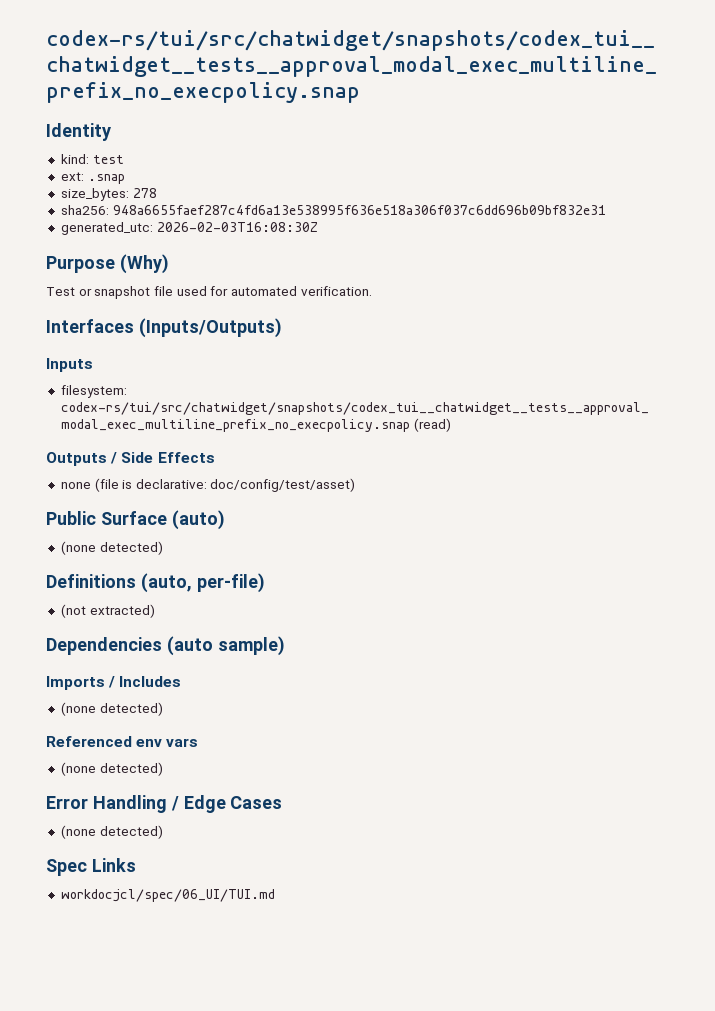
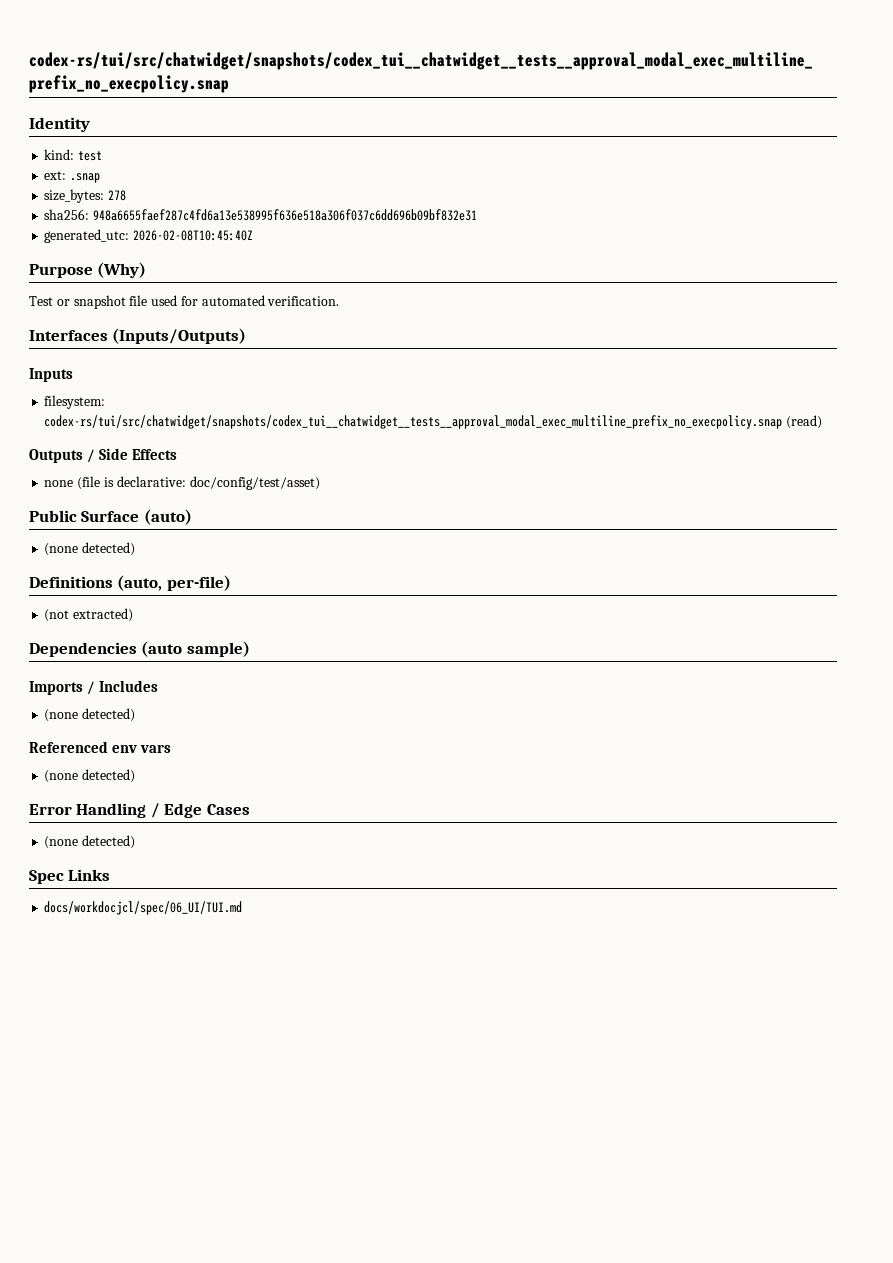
- generated_utc: 2026-02-03T16:08:30Z
+ generated_utc: 2026-02-08T10:45:40Z
- workdocjcl/spec/06_UI/TUI.md
+ docs/workdocjcl/spec/06_UI/TUI.md

